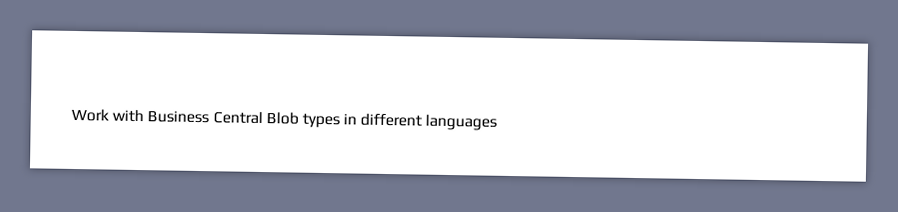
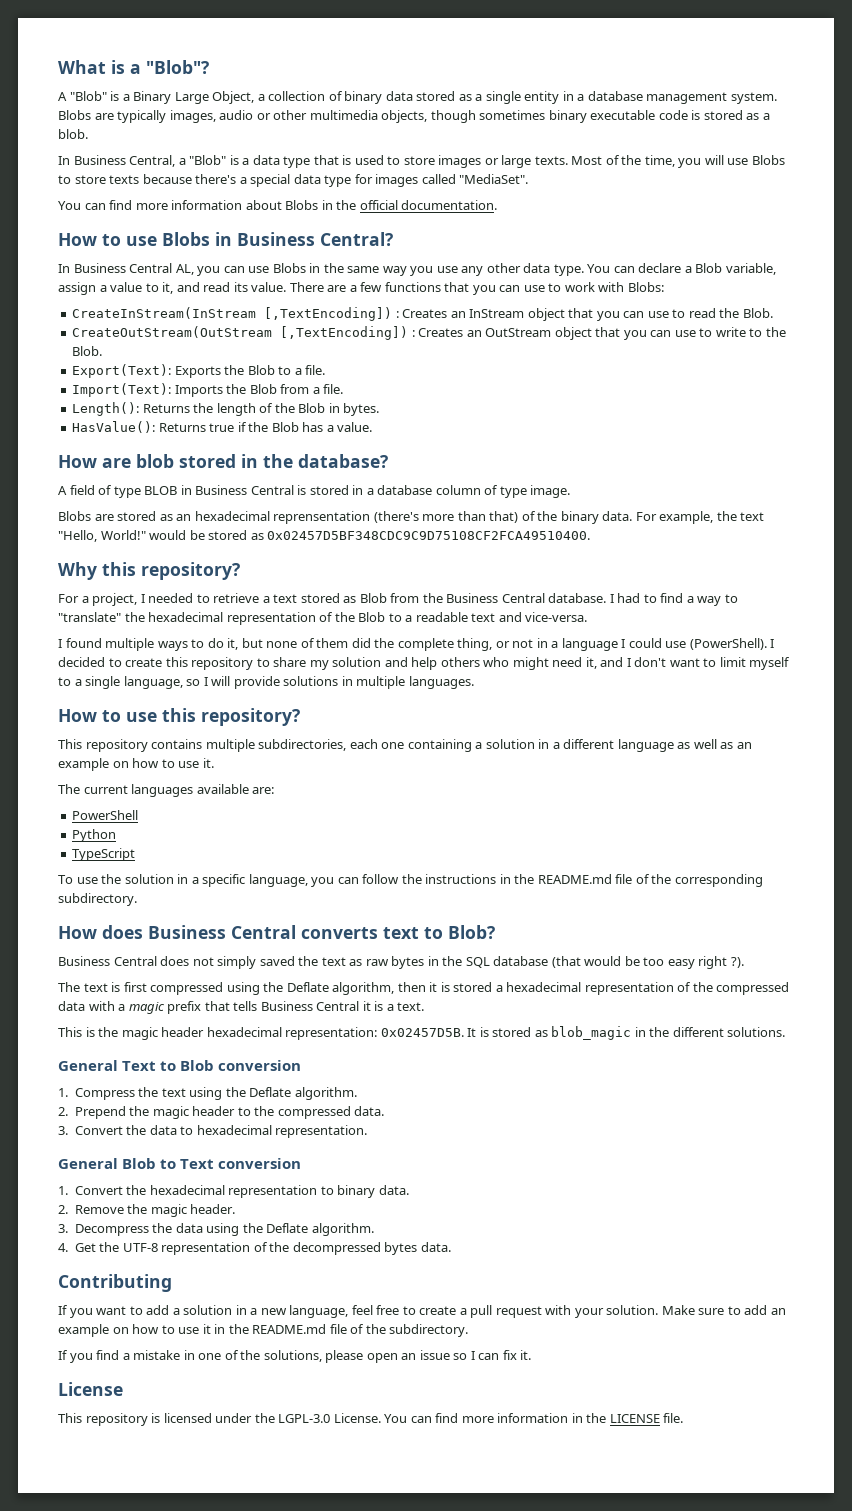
- Work with Business Central Blob types in different languages
+ What is a "Blob"?
+ A "Blob" is a Binary Large Object, a collection of binary data stored as a single entity in a database management system. Blobs are typically images, audio or other multimedia objects, though sometimes binary executable code is stored as a blob.
+ In Business Central, a "Blob" is a data type that is used to store images or large texts. Most of the time, you will use Blobs to store texts because there's a special data type for images called "MediaSet".
+ You can find more information about Blobs in the official documentation.
+ How to use Blobs in Business Central?
+ In Business Central AL, you can use Blobs in the same way you use any other data type. You can declare a Blob variable, assign a value to it, and read its value. There are a few functions that you can use to work with Blobs:
+ CreateInStream(InStream [,TextEncoding]) : Creates an InStream object that you can use to read the Blob.
+ CreateOutStream(OutStream [,TextEncoding]) : Creates an OutStream object that you can use to write to the Blob.
+ Export(Text): Exports the Blob to a file.
+ Import(Text): Imports the Blob from a file.
+ Length(): Returns the length of the Blob in bytes.
+ HasValue(): Returns true if the Blob has a value.
+ How are blob stored in the database?
+ A field of type BLOB in Business Central is stored in a database column of type image.
+ Blobs are stored as an hexadecimal reprensentation (there's more than that) of the binary data. For example, the text "Hello, World!" would be stored as 0x02457D5BF348CDC9C9D75108CF2FCA49510400.
+ Why this repository?
+ For a project, I needed to retrieve a text stored as Blob from the Business Central database. I had to find a way to "translate" the hexadecimal representation of the Blob to a readable text and vice-versa.
+ I found multiple ways to do it, but none of them did the complete thing, or not in a language I could use (PowerShell). I decided to create this repository to share my solution and help others who might need it, and I don't want to limit myself to a single language, so I will provide solutions in multiple languages.
+ How to use this repository?
+ This repository contains multiple subdirectories, each one containing a solution in a different language as well as an example on how to use it.
+ The current languages available are:
+ PowerShell
+ Python
+ TypeScript
+ To use the solution in a specific language, you can follow the instructions in the README.md file of the corresponding subdirectory.
+ How does Business Central converts text to Blob?
+ Business Central does not simply saved the text as raw bytes in the SQL database (that would be too easy right ?).
+ The text is first compressed using the Deflate algorithm, then it is stored a hexadecimal representation of the compressed data with a magic prefix that tells Business Central it is a text.
+ This is the magic header hexadecimal representation: 0x02457D5B. It is stored as blob_magic in the different solutions.
+ General Text to Blob conversion
+ 1. Compress the text using the Deflate algorithm.
+ 2. Prepend the magic header to the compressed data.
+ 3. Convert the data to hexadecimal representation.
+ General Blob to Text conversion
+ 1. Convert the hexadecimal representation to binary data.
+ 2. Remove the magic header.
+ 3. Decompress the data using the Deflate algorithm.
+ 4. Get the UTF-8 representation of the decompressed bytes data.
+ Contributing
+ If you want to add a solution in a new language, feel free to create a pull request with your solution. Make sure to add an example on how to use it in the README.md file of the subdirectory.
+ If you find a mistake in one of the solutions, please open an issue so I can fix it.
+ License
+ This repository is licensed under the LGPL-3.0 License. You can find more information in the LICENSE file.

